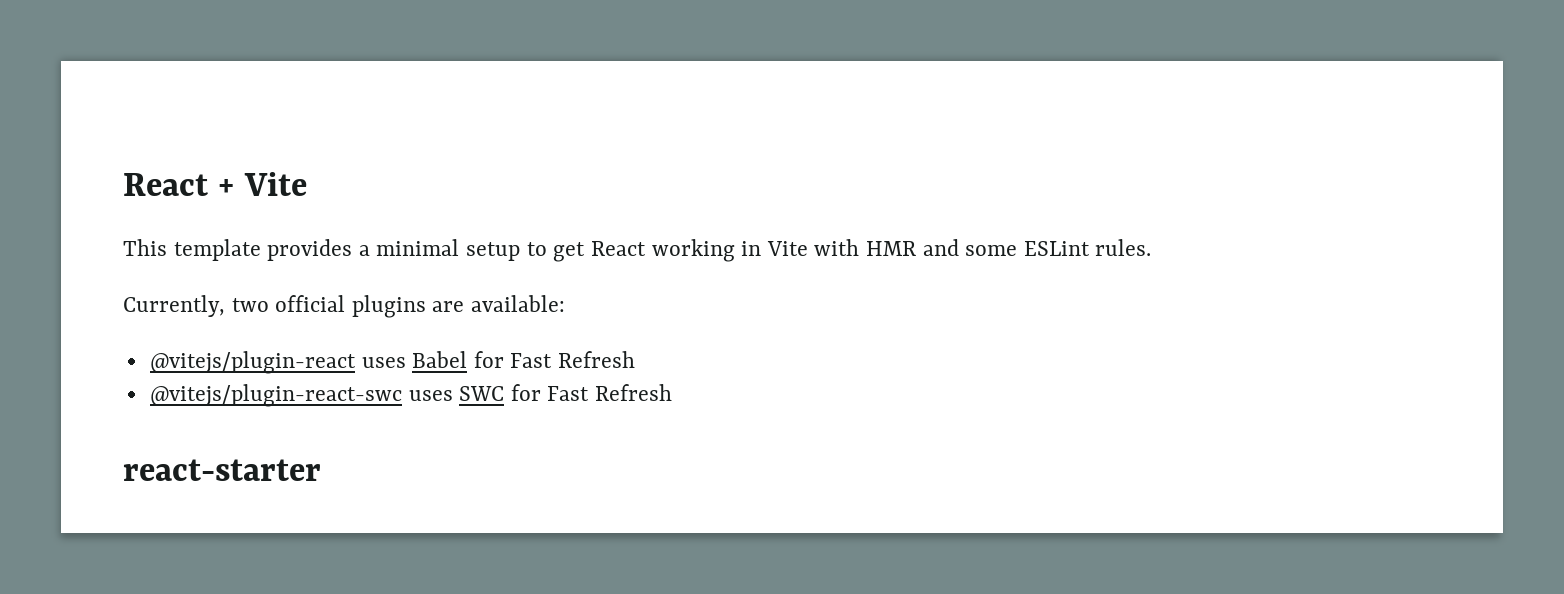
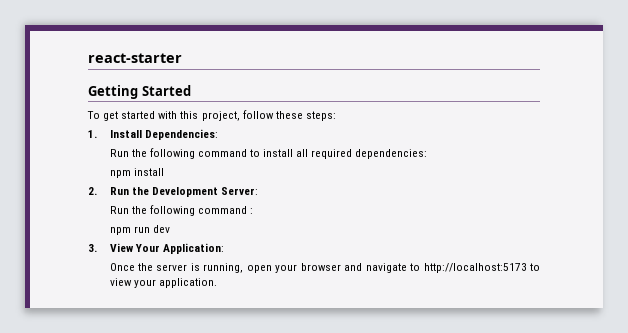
- React + Vite
- This template provides a minimal setup to get React working in Vite with HMR and some ESLint rules.
- Currently, two official plugins are available:
- @vitejs/plugin-react uses Babel for Fast Refresh
- @vitejs/plugin-react-swc uses SWC for Fast Refresh
  react-starter
+ Getting Started
+ To get started with this project, follow these steps:
+ 1. Install Dependencies:
+ Run the following command to install all required dependencies:
+ npm install
+ 2. Run the Development Server:
+ Run the following command :
+ npm run dev
+ 3. View Your Application:
+ Once the server is running, open your browser and navigate to http://localhost:5173 to view your application.

